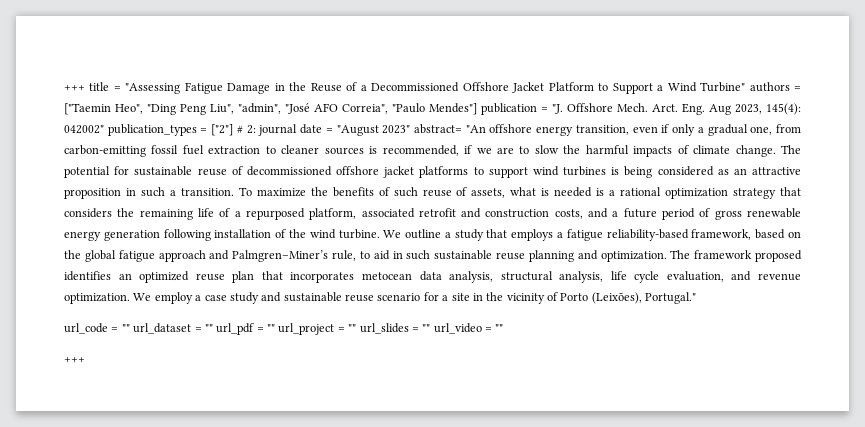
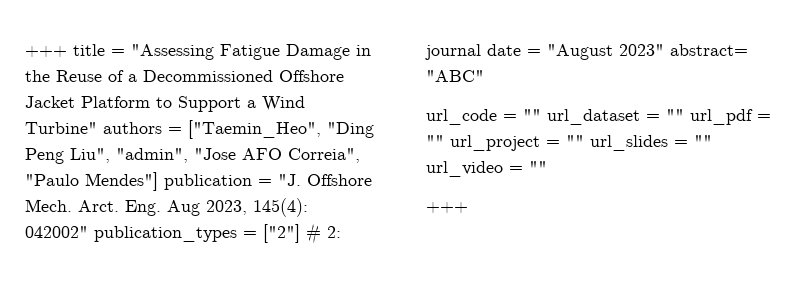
- +++ title = "Assessing Fatigue Damage in the Reuse of a Decommissioned Offshore Jacket Platform to Support a Wind Turbine" authors = ["Taemin Heo", "Ding Peng Liu", "admin", "José AFO Correia", "Paulo Mendes"] publication = "J. Offshore Mech.
+ +++ title = "Assessing Fatigue Damage in the Reuse of a Decommissioned Offshore Jacket Platform to Support a Wind Turbine" authors = ["Taemin_Heo", "Ding Peng Liu", "admin", "Jose AFO Correia", "Paulo Mendes"] publication = "J. Offshore Mech.
- Eng. Aug 2023, 145(4): 042002" publication_types = ["2"] # 2: journal date = "August 2023" abstract= "An offshore energy transition, even if only a gradual one, from carbon-emitting fossil fuel extraction to cleaner sources is recommended, if we are to slow the harmful impacts of climate change. The potential for sustainable reuse of decommissioned offshore jacket platforms to support wind turbines is being considered as an attractive proposition in such a transition. To maximize the benefits of such reuse of assets, what is needed is a rational optimization strategy that considers the remaining life of a repurposed platform, associated retrofit and construction costs, and a future period of gross renewable energy generation following installation of the wind turbine. We outline a study that employs a fatigue reliability-based framework, based on the global fatigue approach and Palmgren–Miner’s rule, to aid in such sustainable reuse planning and optimization. The framework proposed identifies an optimized reuse plan that incorporates metocean data analysis, structural analysis, life cycle evaluation, and revenue optimization. We employ a case study and sustainable reuse scenario for a site in the vicinity of Porto (Leixões), Portugal."
+ Eng. Aug 2023, 145(4): 042002" publication_types = ["2"] # 2: journal date = "August 2023" abstract= "ABC"

